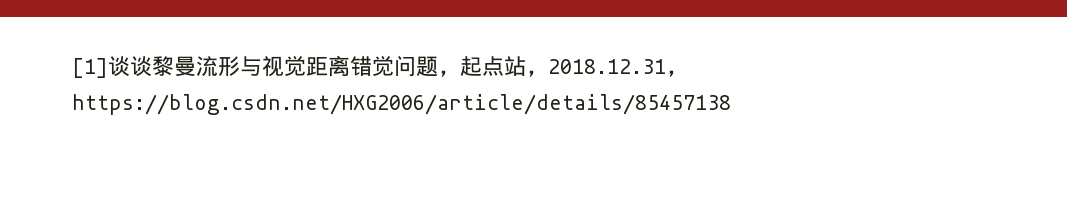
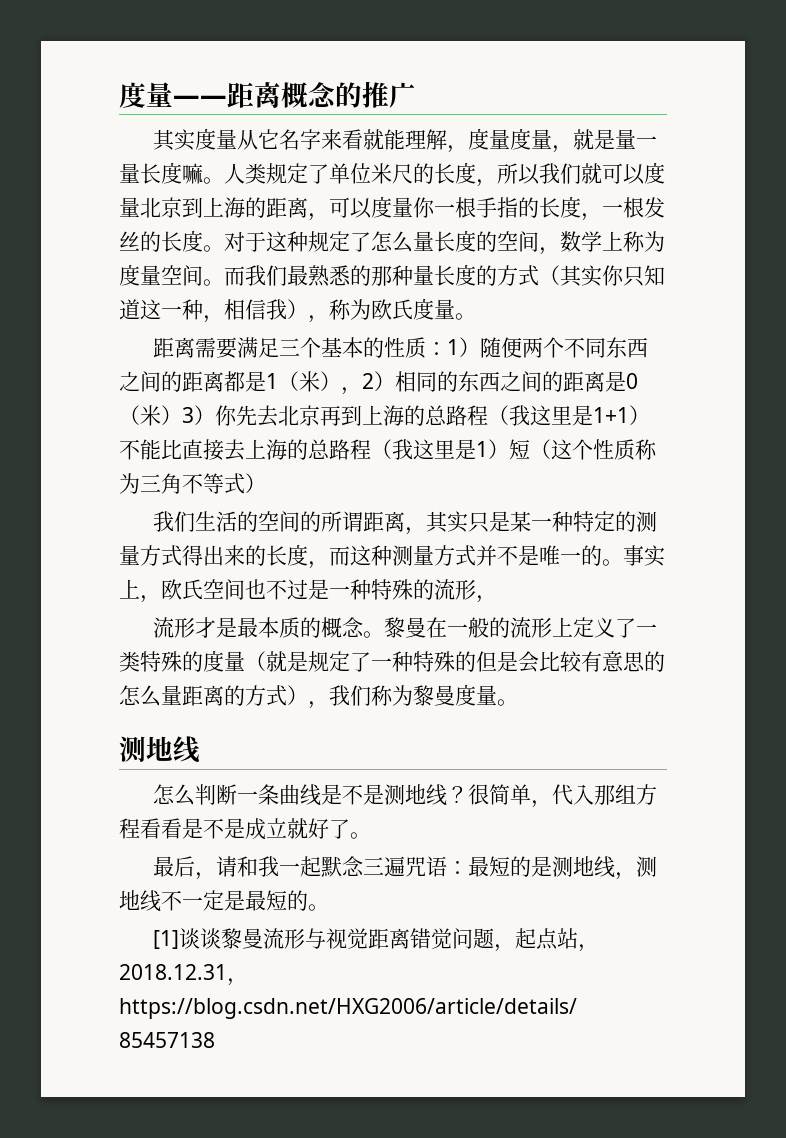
+ 度量——距离概念的推广
+ 其实度量从它名字来看就能理解，度量度量，就是量一量长度嘛。人类规定了单位米尺的长度，所以我们就可以度量北京到上海的距离，可以度量你一根手指的长度，一根发丝的长度。对于这种规定了怎么量长度的空间，数学上称为度量空间。而我们最熟悉的那种量长度的方式（其实你只知道这一种，相信我），称为欧氏度量。
+ 距离需要满足三个基本的性质：1）随便两个不同东西之间的距离都是1（米），2）相同的东西之间的距离是0（米）3）你先去北京再到上海的总路程（我这里是1+1）不能比直接去上海的总路程（我这里是1）短（这个性质称为三角不等式）
+ 我们生活的空间的所谓距离，其实只是某一种特定的测量方式得出来的长度，而这种测量方式并不是唯一的。事实上，欧氏空间也不过是一种特殊的流形，
+ 流形才是最本质的概念。黎曼在一般的流形上定义了一类特殊的度量（就是规定了一种特殊的但是会比较有意思的怎么量距离的方式），我们称为黎曼度量。
+ 测地线
+ 怎么判断一条曲线是不是测地线？很简单，代入那组方程看看是不是成立就好了。
+ 最后，请和我一起默念三遍咒语：最短的是测地线，测地线不一定是最短的。

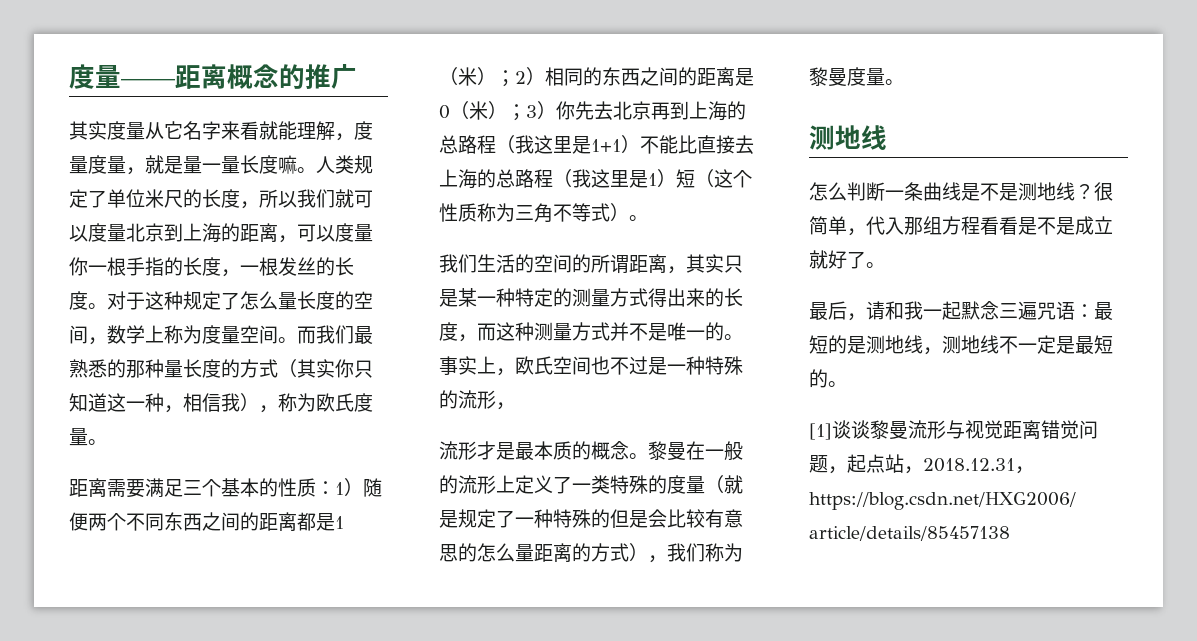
- 距离需要满足三个基本的性质：1）随便两个不同东西之间的距离都是1（米），2）相同的东西之间的距离是0（米）3）你先去北京再到上海的总路程（我这里是1+1）不能比直接去上海的总路程（我这里是1）短（这个性质称为三角不等式）
+ 距离需要满足三个基本的性质：1）随便两个不同东西之间的距离都是1（米）；2）相同的东西之间的距离是0（米）；3）你先去北京再到上海的总路程（我这里是1+1）不能比直接去上海的总路程（我这里是1）短（这个性质称为三角不等式）。

